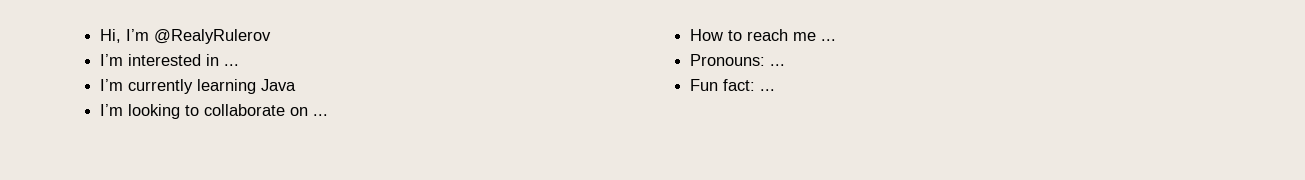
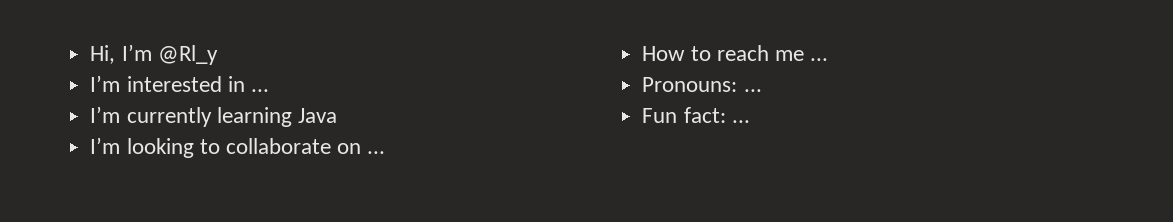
- Hi, I’m @RealyRulerov
+ Hi, I’m @Rl_y

